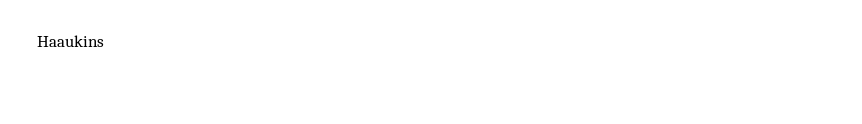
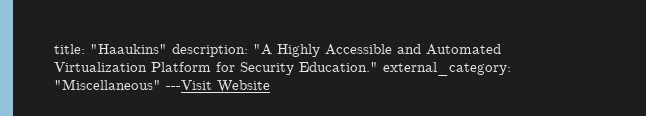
- Haaukins
+ title: "Haaukins" description: "A Highly Accessible and Automated Virtualization Platform for Security Education." external_category: "Miscellaneous" ---Visit Website

